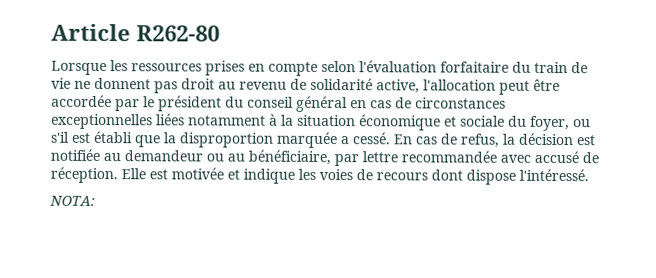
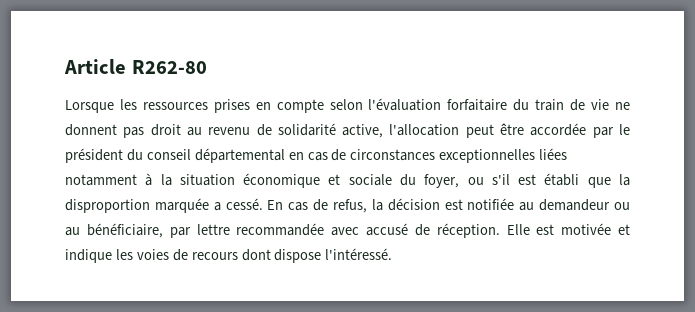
- Lorsque les ressources prises en compte selon l'évaluation forfaitaire du train de vie ne donnent pas droit au revenu de solidarité active, l'allocation peut être accordée par le président du conseil général en cas de circonstances exceptionnelles liées notamment à la situation économique et sociale du foyer, ou s'il est établi que la disproportion marquée a cessé.
+ Lorsque les ressources prises en compte selon l'évaluation forfaitaire du train de vie ne donnent pas droit au revenu de solidarité active, l'allocation peut être accordée par le président du conseil départemental en cas de circonstances exceptionnelles liées notamment à la situation économique et sociale du foyer, ou s'il est établi que la disproportion marquée a cessé.
- NOTA:

